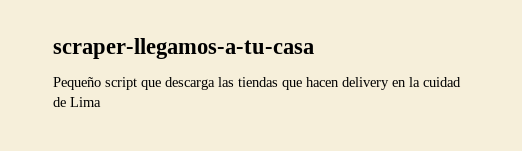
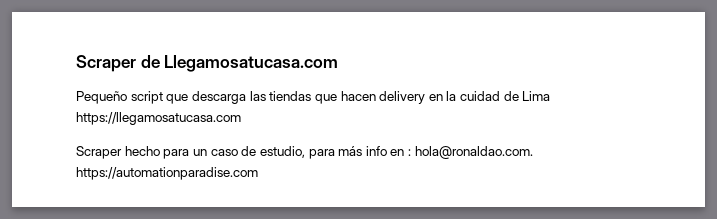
- scraper-llegamos-a-tu-casa
+ Scraper de Llegamosatucasa.com
- Pequeño script que descarga las tiendas que hacen delivery en la cuidad de Lima
+ Pequeño script que descarga las tiendas que hacen delivery en la cuidad de Lima https://llegamosatucasa.com
+ Scraper hecho para un caso de estudio, para más info en : hola@ronaldao.com. https://automationparadise.com

